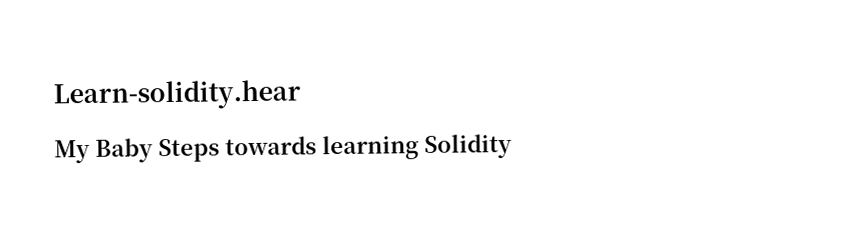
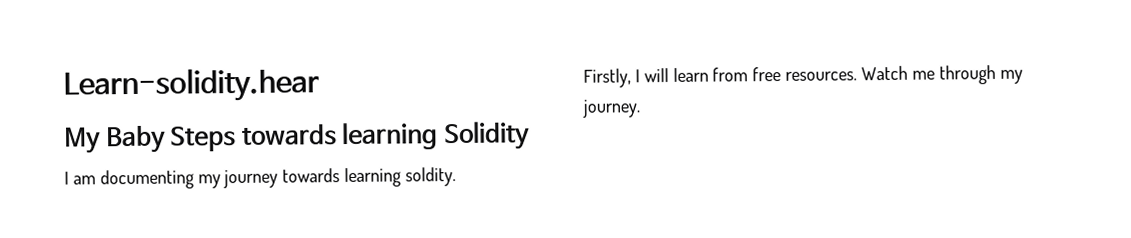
+ I am documenting my journey towards learning soldity.
+ Firstly, I will learn from free resources. Watch me through my journey.

